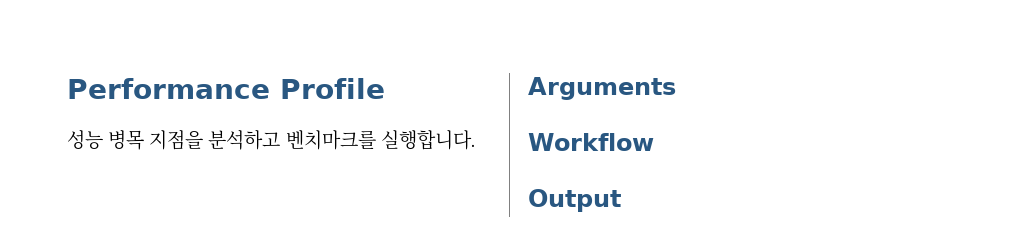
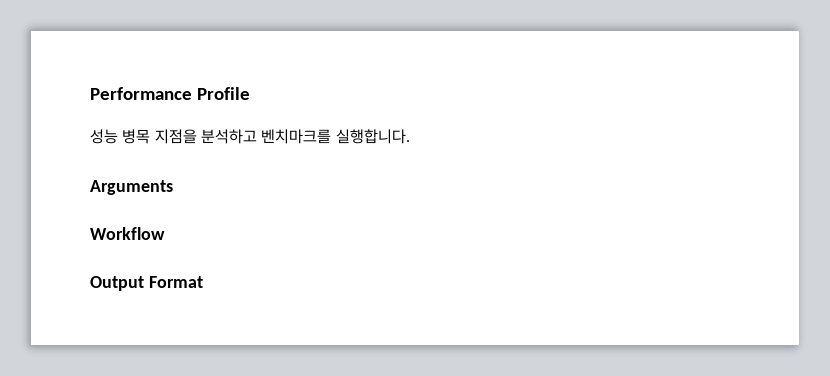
- Output
+ Output Format

